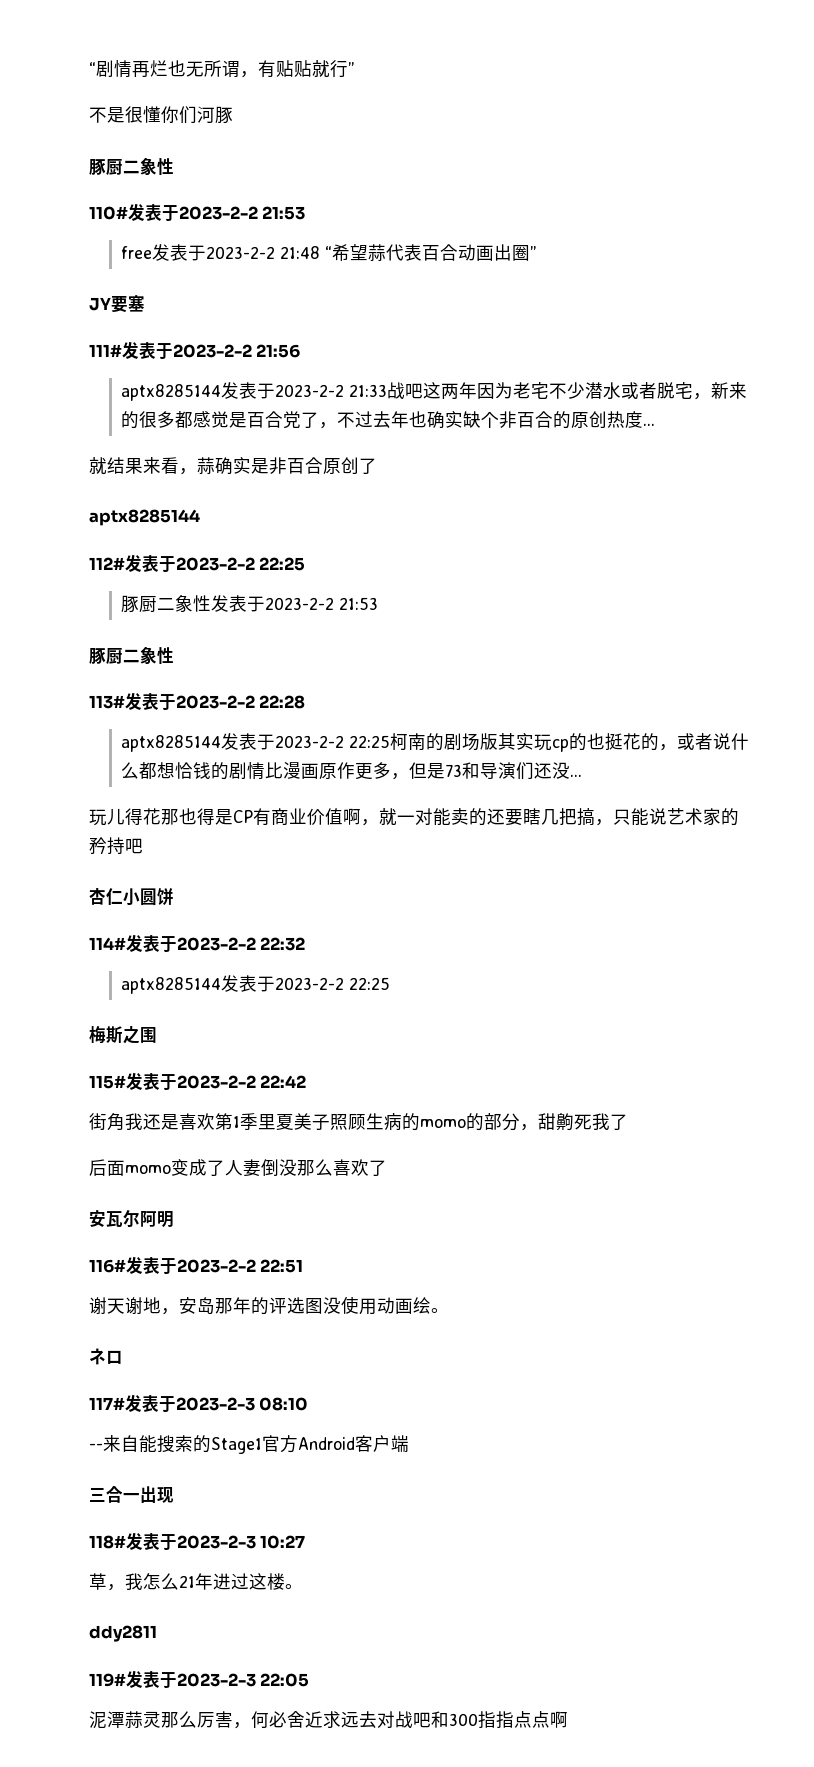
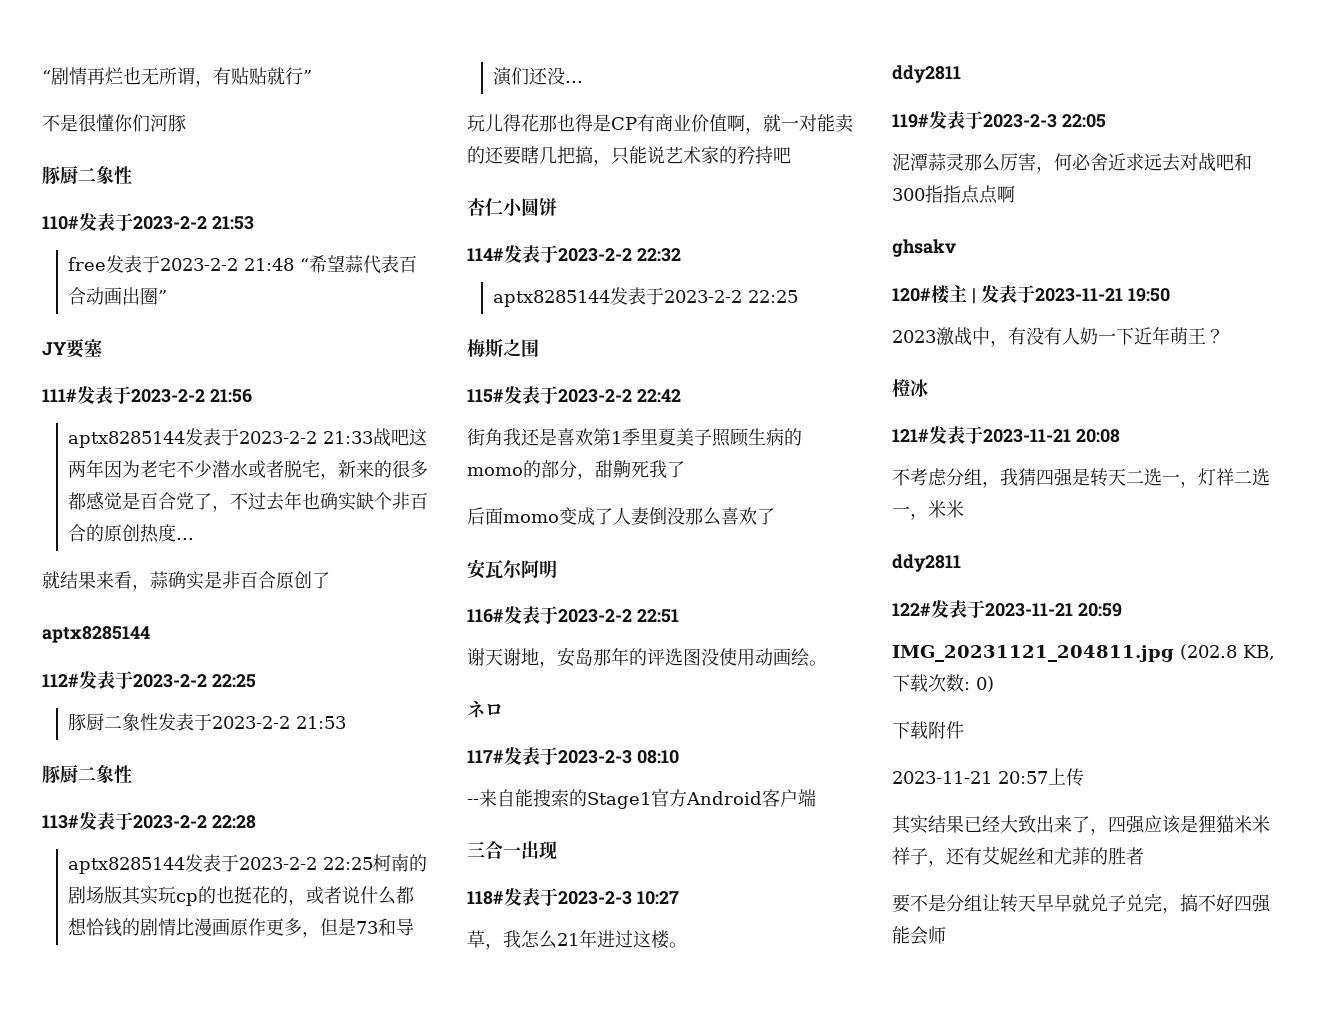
+ ghsakv
+ 120#楼主 | 发表于2023-11-21 19:50
+ 2023激战中，有没有人奶一下近年萌王？
+ 橙冰
+ 121#发表于2023-11-21 20:08
+ 不考虑分组，我猜四强是转天二选一，灯祥二选一，米米
+ ddy2811
+ 122#发表于2023-11-21 20:59
+ IMG_20231121_204811.jpg (202.8 KB,下载次数: 0)
+ 下载附件
+ 2023-11-21 20:57上传
+ 其实结果已经大致出来了，四强应该是狸猫米米祥子，还有艾妮丝和尤菲的胜者
+ 要不是分组让转天早早就兑子兑完，搞不好四强能会师

